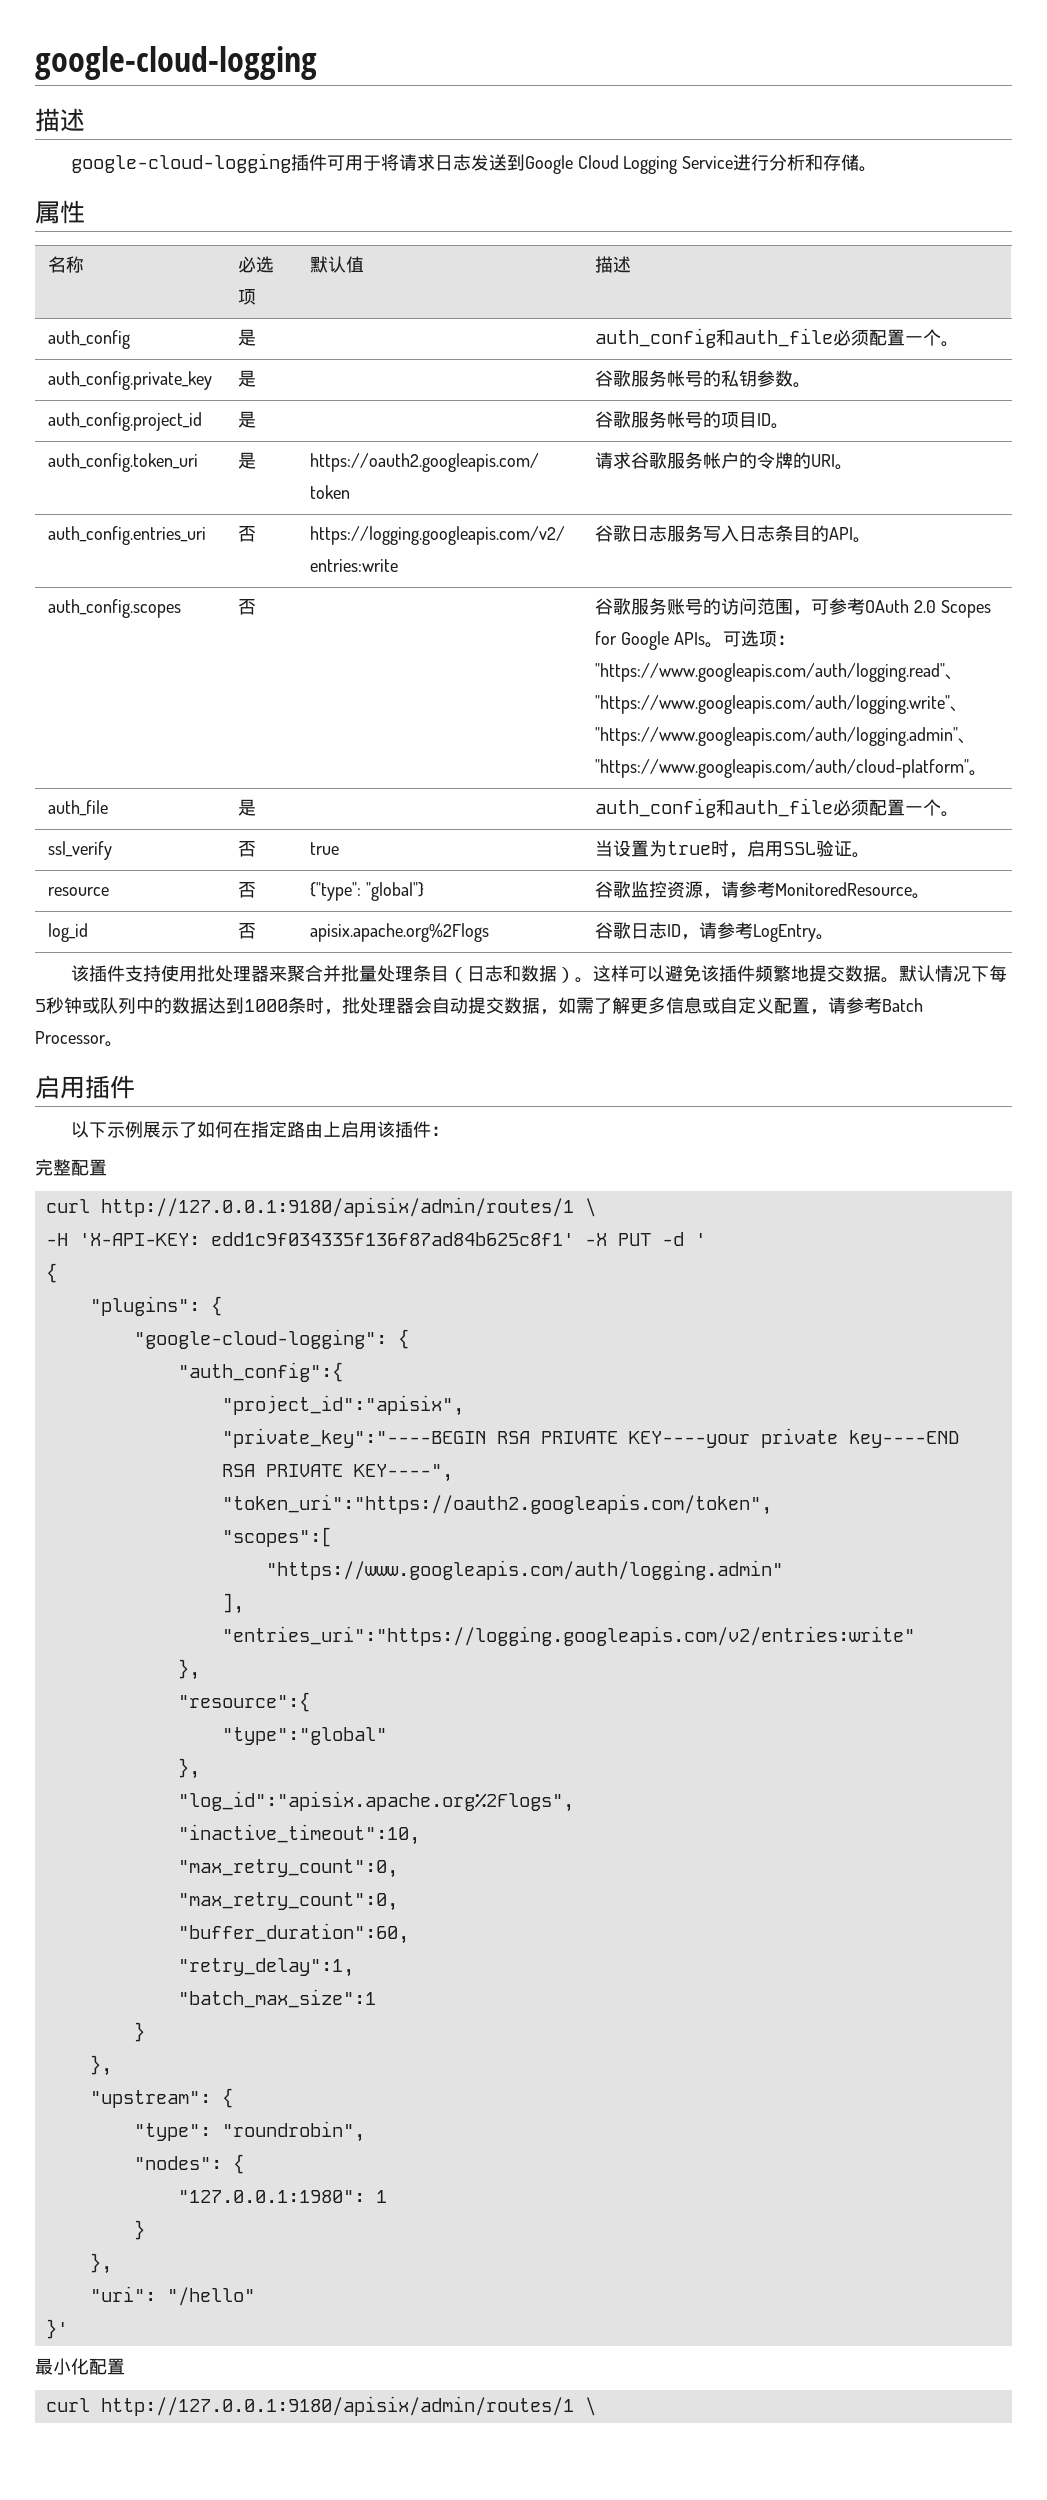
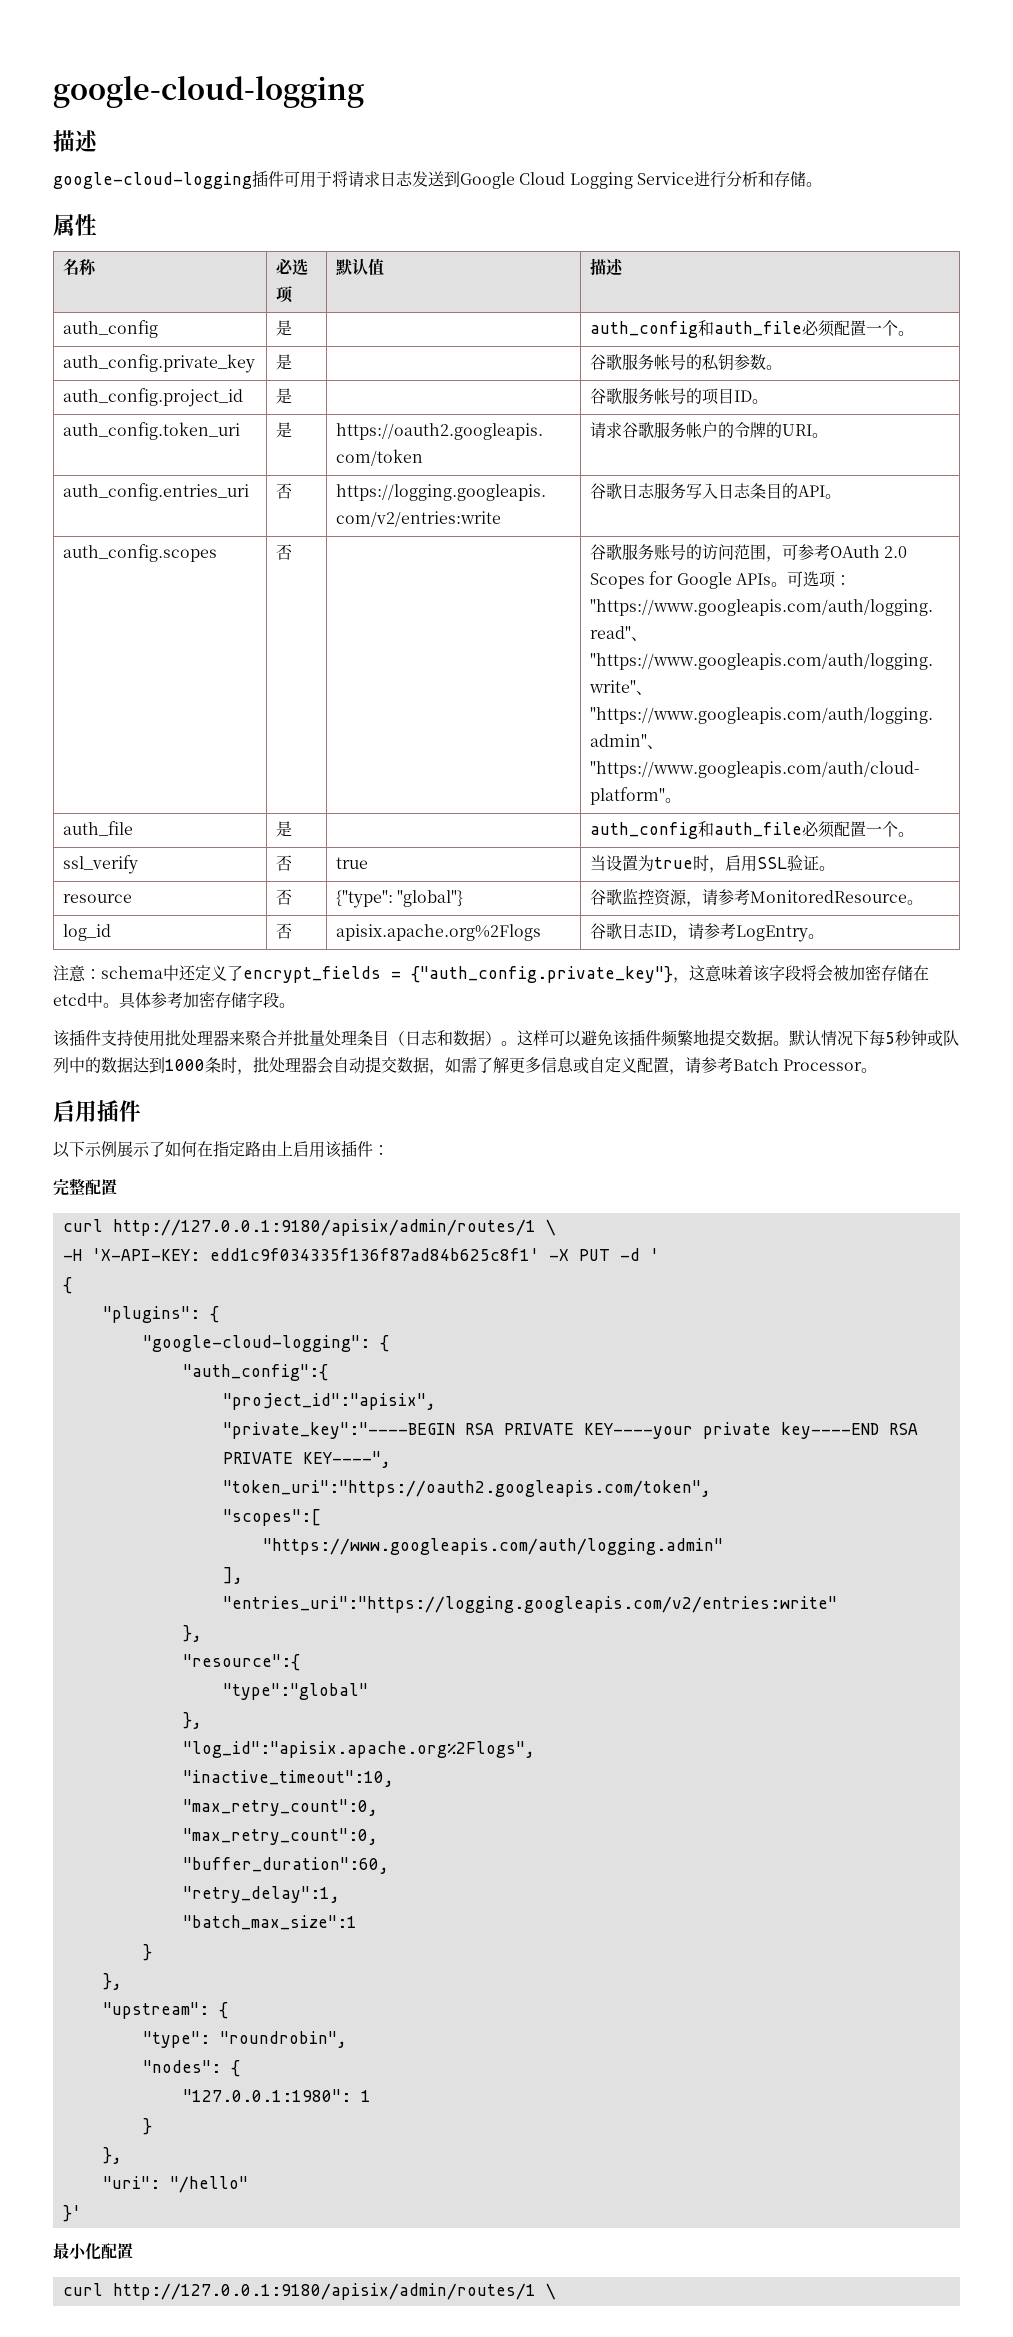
+ 注意：schema中还定义了encrypt_fields = {"auth_config.private_key"}，这意味着该字段将会被加密存储在etcd中。具体参考加密存储字段。

